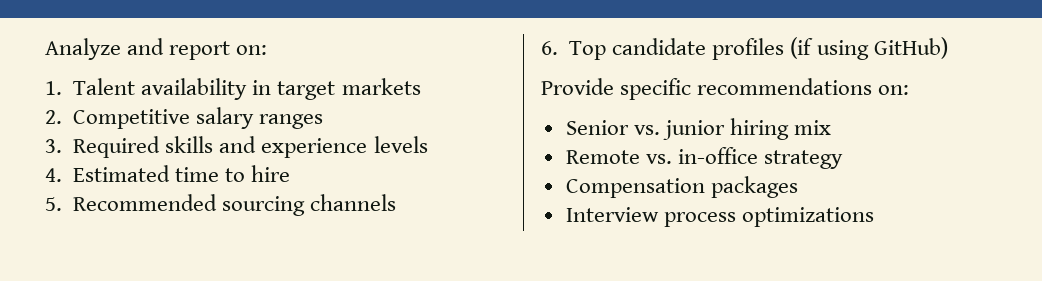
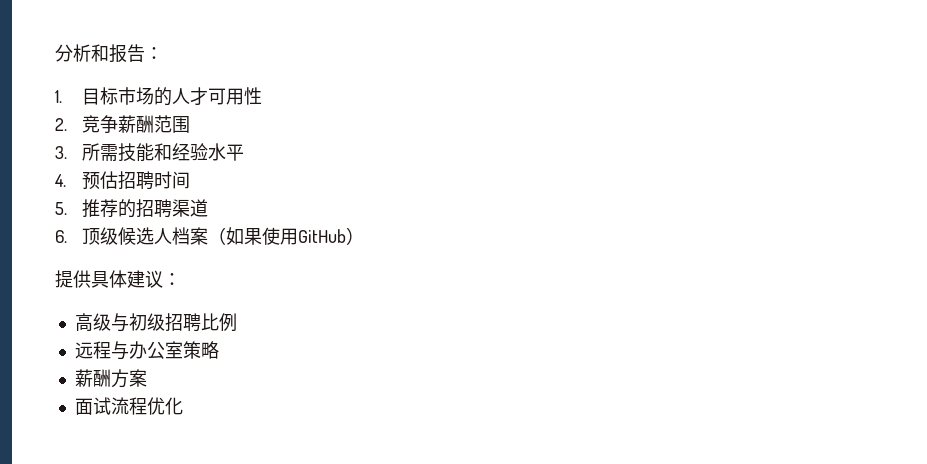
- Analyze and report on:
- 1. Talent availability in target markets
- 2. Competitive salary ranges
- 3. Required skills and experience levels
- 4. Estimated time to hire
- 5. Recommended sourcing channels
- 6. Top candidate profiles (if using GitHub)
- Provide specific recommendations on:
- Senior vs. junior hiring mix
- Remote vs. in-office strategy
- Compensation packages
- Interview process optimizations
+ 分析和报告：
+ 1.目标市场的人才可用性
+ 2.竞争薪酬范围
+ 3.所需技能和经验水平
+ 4.预估招聘时间
+ 5.推荐的招聘渠道
+ 6.顶级候选人档案（如果使用GitHub）
+ 提供具体建议：
+ 高级与初级招聘比例
+ 远程与办公室策略
+ 薪酬方案
+ 面试流程优化

